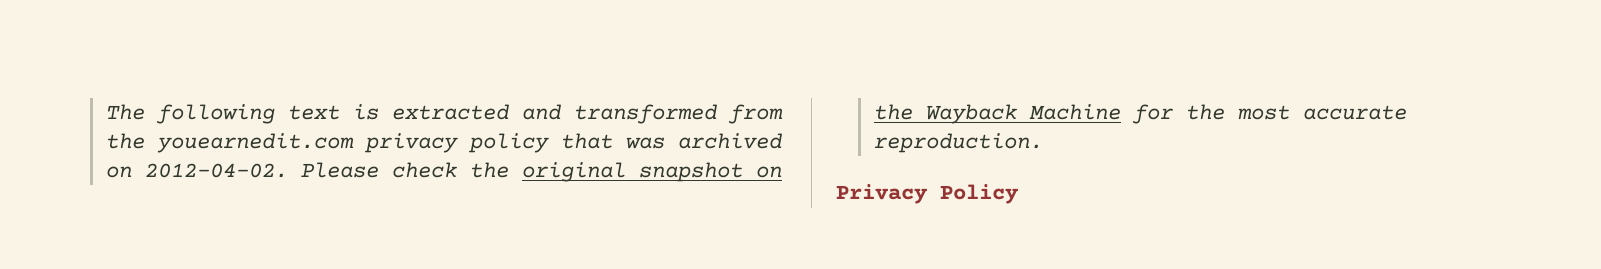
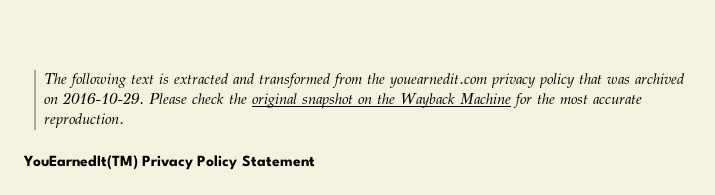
- The following text is extracted and transformed from the youearnedit.com privacy policy that was archived on 2012-04-02.
+ The following text is extracted and transformed from the youearnedit.com privacy policy that was archived on 2016-10-29.
- Privacy Policy
+ YouEarnedIt(TM) Privacy Policy Statement

